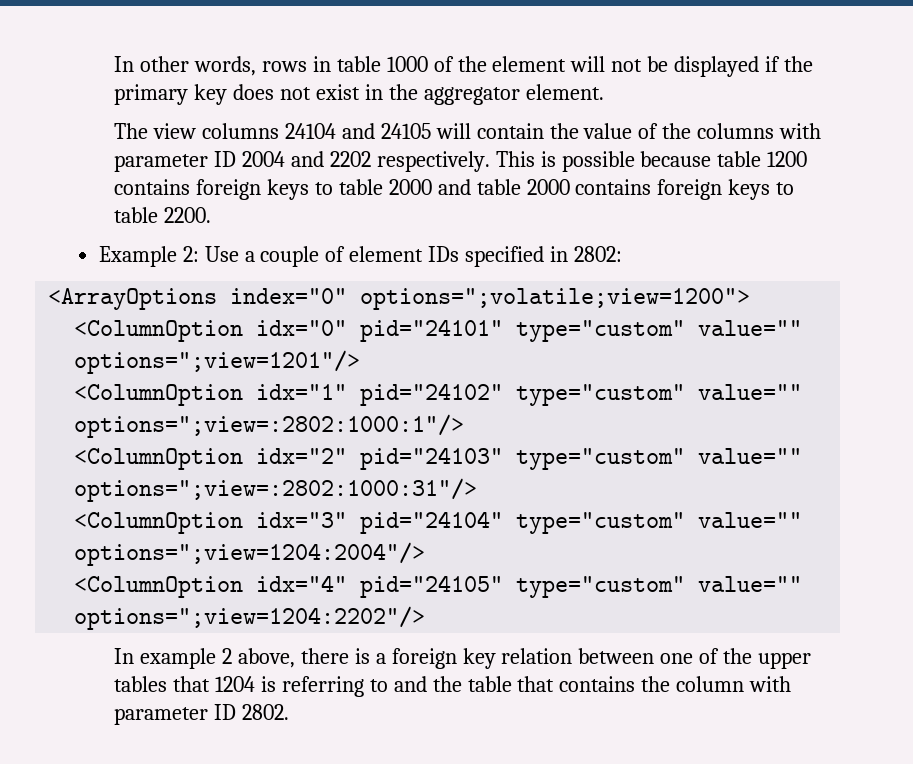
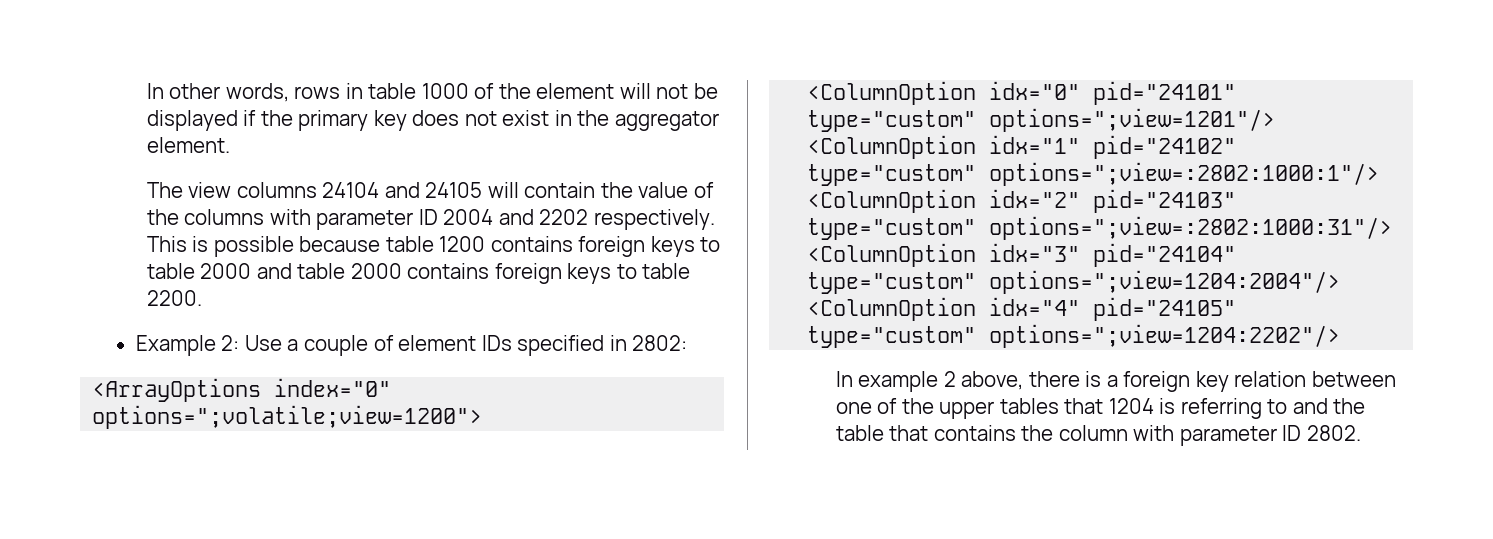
- <ColumnOption idx="0" pid="24101" type="custom" value="" options=";view=1201"/>
+ <ColumnOption idx="0" pid="24101" type="custom" options=";view=1201"/>
- <ColumnOption idx="1" pid="24102" type="custom" value="" options=";view=:2802:1000:1"/>
+ <ColumnOption idx="1" pid="24102" type="custom" options=";view=:2802:1000:1"/>
- <ColumnOption idx="2" pid="24103" type="custom" value="" options=";view=:2802:1000:31"/>
+ <ColumnOption idx="2" pid="24103" type="custom" options=";view=:2802:1000:31"/>
- <ColumnOption idx="3" pid="24104" type="custom" value="" options=";view=1204:2004"/>
+ <ColumnOption idx="3" pid="24104" type="custom" options=";view=1204:2004"/>
- <ColumnOption idx="4" pid="24105" type="custom" value="" options=";view=1204:2202"/>
+ <ColumnOption idx="4" pid="24105" type="custom" options=";view=1204:2202"/>

